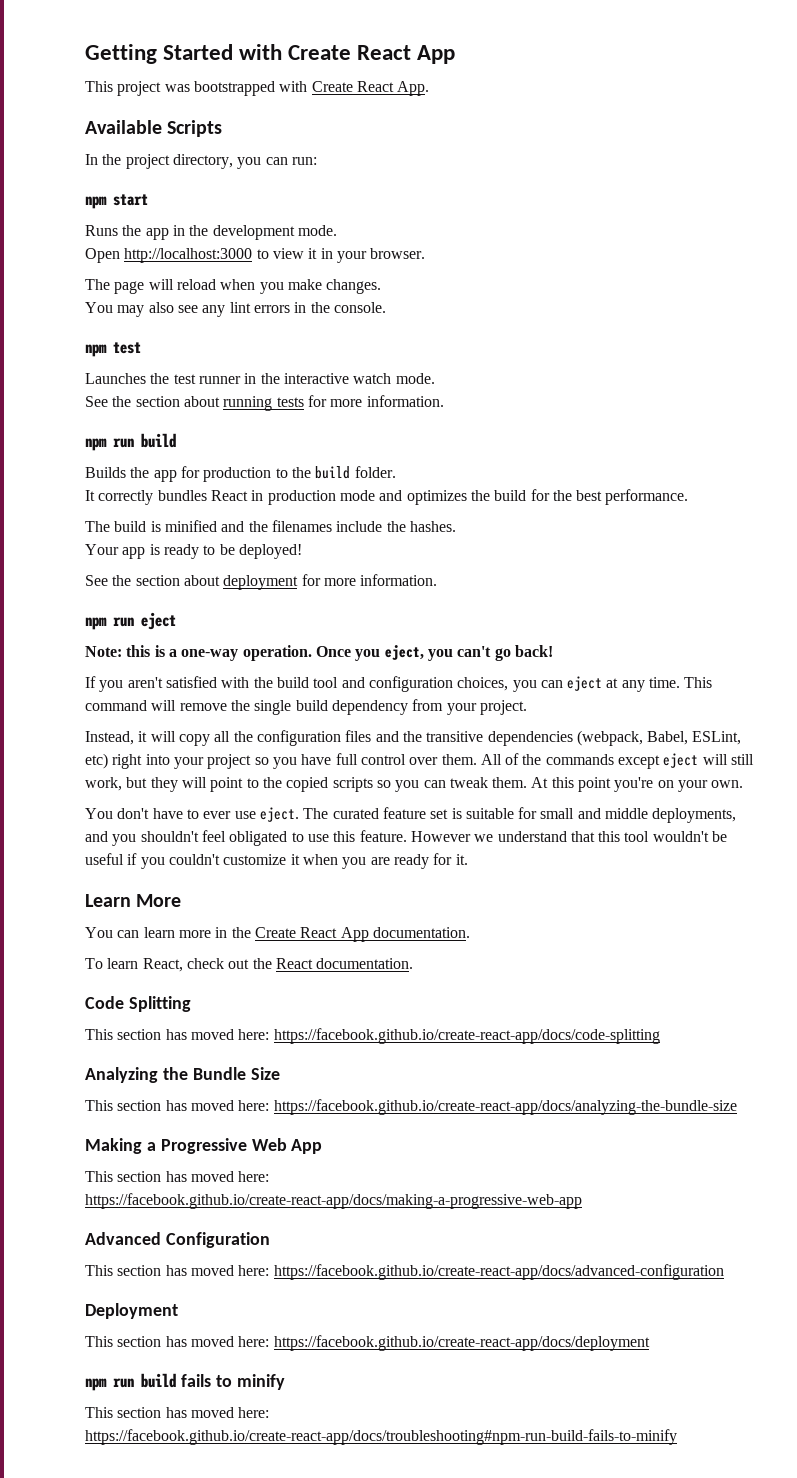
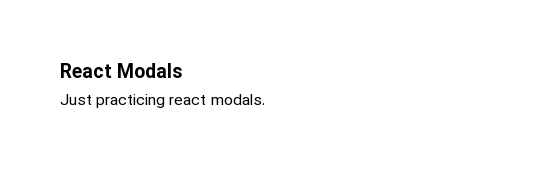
- Getting Started with Create React App
- This project was bootstrapped with Create React App.
- Available Scripts
- In the project directory, you can run:
- npm start
- Runs the app in the development mode.
- Open http://localhost:3000 to view it in your browser.
- The page will reload when you make changes.
- You may also see any lint errors in the console.
- npm test
- Launches the test runner in the interactive watch mode.
- See the section about running tests for more information.
- npm run build
- Builds the app for production to the build folder.
- It correctly bundles React in production mode and optimizes the build for the best performance.
- The build is minified and the filenames include the hashes.
- Your app is ready to be deployed!
- See the section about deployment for more information.
- npm run eject
- Note: this is a one-way operation. Once you eject, you can't go back!
- If you aren't satisfied with the build tool and configuration choices, you can eject at any time. This command will remove the single build dependency from your project.
- Instead, it will copy all the configuration files and the transitive dependencies (webpack, Babel, ESLint, etc) right into your project so you have full control over them. All of the commands except eject will still work, but they will point to the copied scripts so you can tweak them. At this point you're on your own.
- You don't have to ever use eject. The curated feature set is suitable for small and middle deployments, and you shouldn't feel obligated to use this feature. However we understand that this tool wouldn't be useful if you couldn't customize it when you are ready for it.
- Learn More
- You can learn more in the Create React App documentation.
- To learn React, check out the React documentation.
- Code Splitting
- This section has moved here: https://facebook.github.io/create-react-app/docs/code-splitting
- Analyzing the Bundle Size
- This section has moved here: https://facebook.github.io/create-react-app/docs/analyzing-the-bundle-size
- Making a Progressive Web App
- This section has moved here: https://facebook.github.io/create-react-app/docs/making-a-progressive-web-app
- Advanced Configuration
- This section has moved here: https://facebook.github.io/create-react-app/docs/advanced-configuration
- Deployment
- This section has moved here: https://facebook.github.io/create-react-app/docs/deployment
- npm run build fails to minify
- This section has moved here: https://facebook.github.io/create-react-app/docs/troubleshooting#npm-run-build-fails-to-minify
+ React Modals
+ Just practicing react modals.

